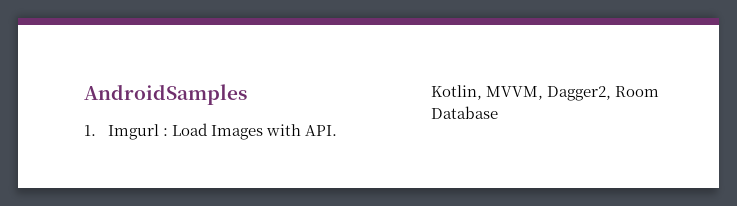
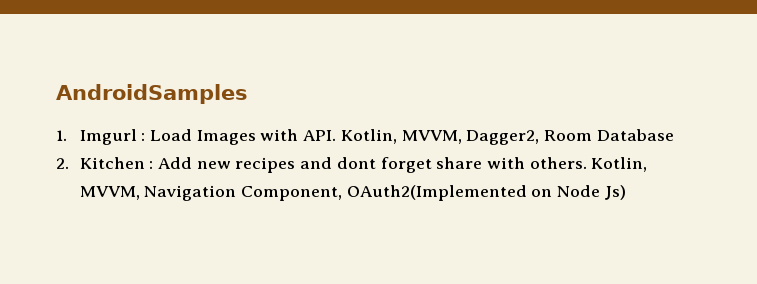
+ 2. Kitchen : Add new recipes and dont forget share with others. Kotlin, MVVM, Navigation Component, OAuth2(Implemented on Node Js)

